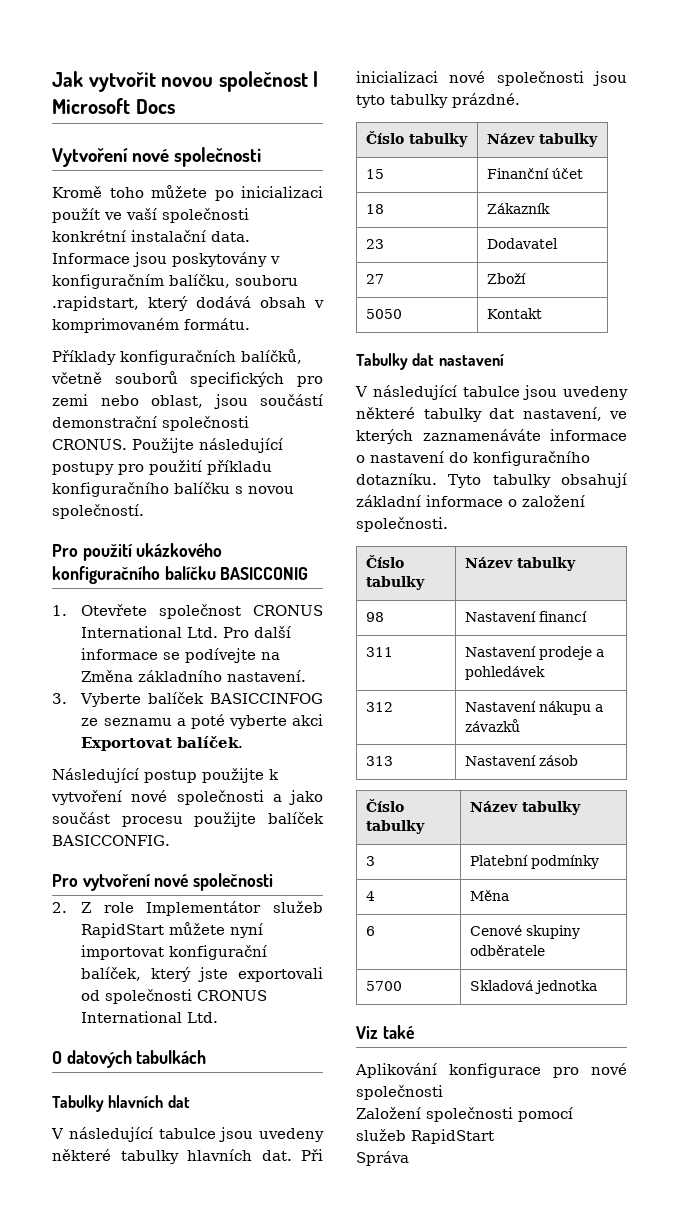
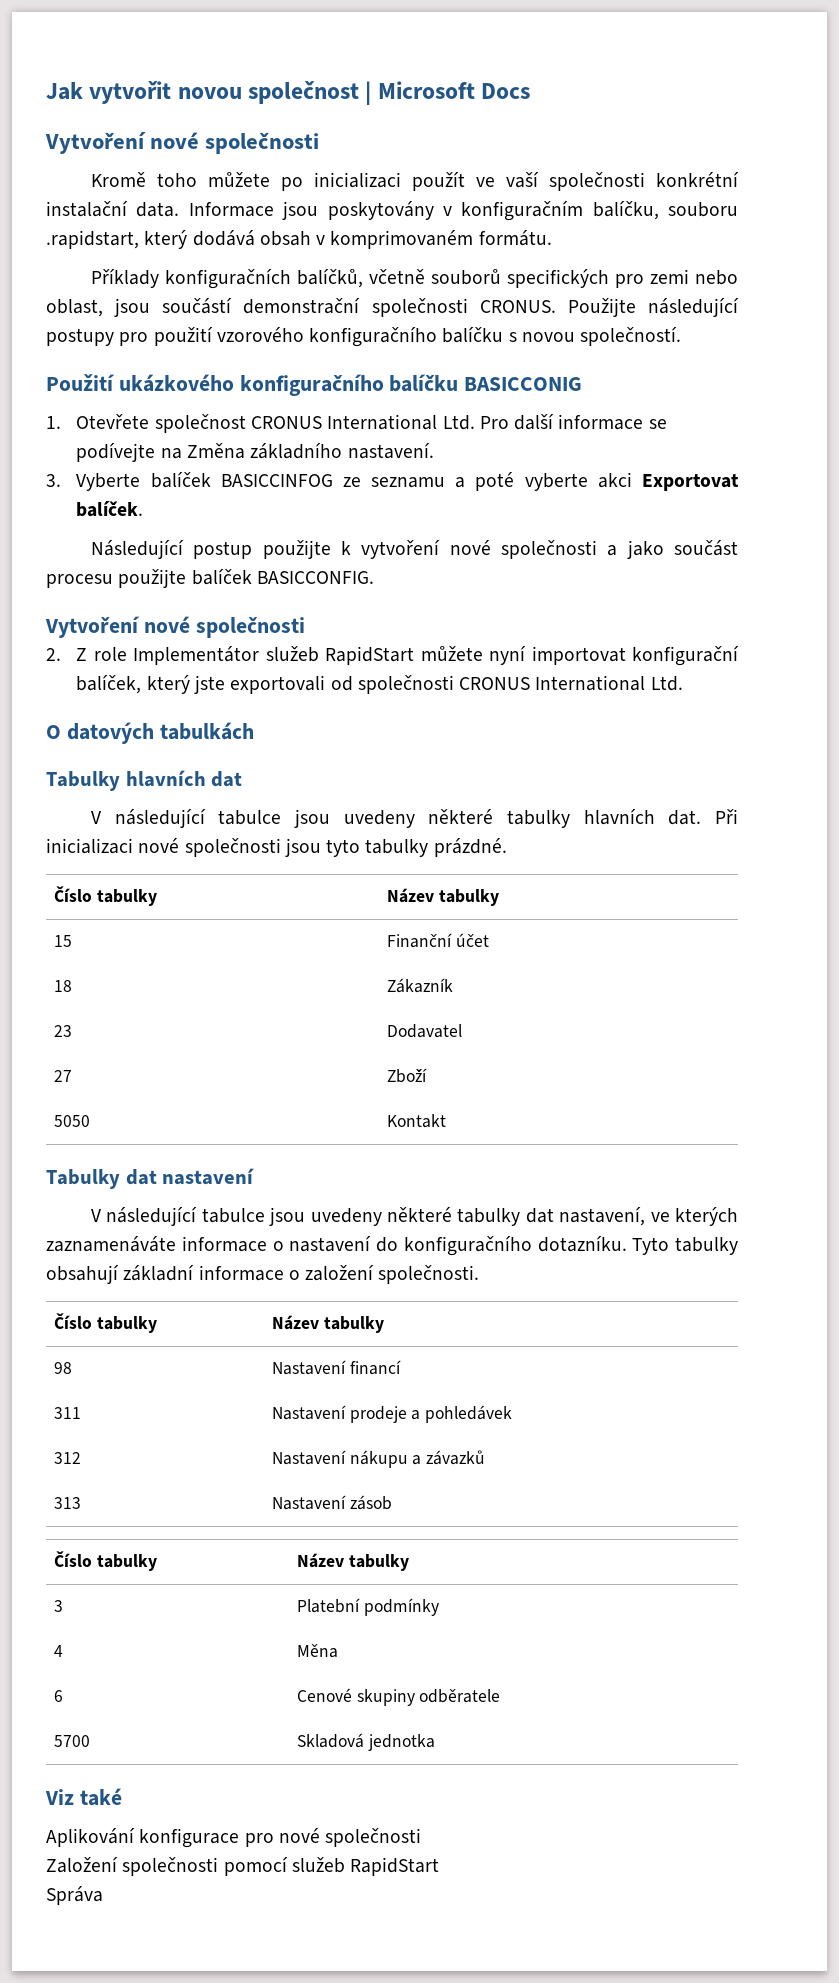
- Použijte následující postupy pro použití příkladu konfiguračního balíčku s novou společností.
+ Použijte následující postupy pro použití vzorového konfiguračního balíčku s novou společností.
- Pro použití ukázkového konfiguračního balíčku BASICCONIG
+ Použití ukázkového konfiguračního balíčku BASICCONIG
  Následující postup použijte k vytvoření nové společnosti a jako součást procesu použijte balíček BASICCONFIG.
- Pro vytvoření nové společnosti
+ Vytvoření nové společnosti

